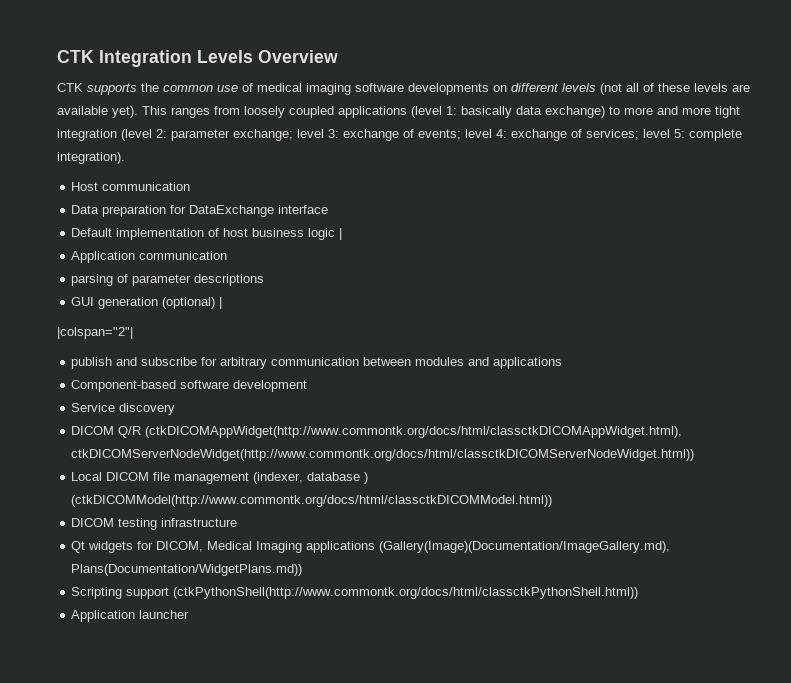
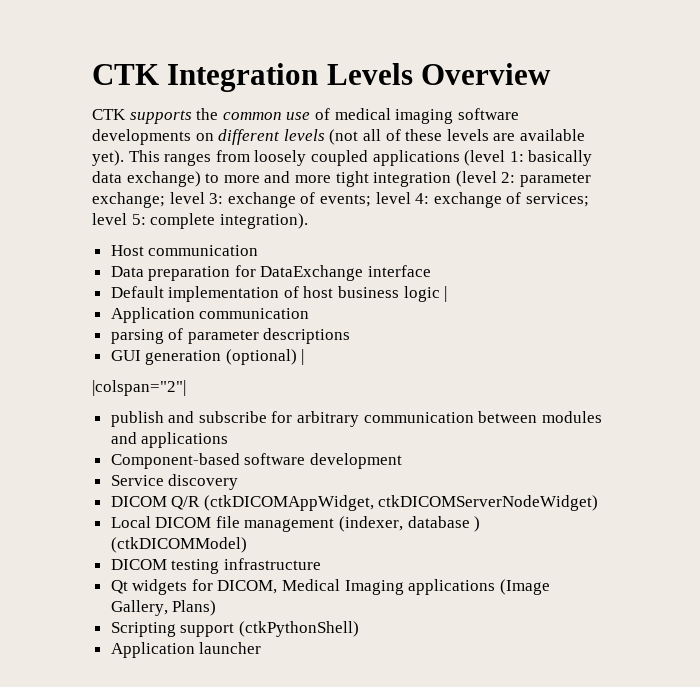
- DICOM Q/R (ctkDICOMAppWidget(http://www.commontk.org/docs/html/classctkDICOMAppWidget.html), ctkDICOMServerNodeWidget(http://www.commontk.org/docs/html/classctkDICOMServerNodeWidget.html))
+ DICOM Q/R (ctkDICOMAppWidget, ctkDICOMServerNodeWidget)
- Local DICOM file management (indexer, database ) (ctkDICOMModel(http://www.commontk.org/docs/html/classctkDICOMModel.html))
+ Local DICOM file management (indexer, database ) (ctkDICOMModel)
- Qt widgets for DICOM, Medical Imaging applications (Gallery(Image)(Documentation/ImageGallery.md), Plans(Documentation/WidgetPlans.md))
+ Qt widgets for DICOM, Medical Imaging applications (Image Gallery, Plans)
- Scripting support (ctkPythonShell(http://www.commontk.org/docs/html/classctkPythonShell.html))
+ Scripting support (ctkPythonShell)

